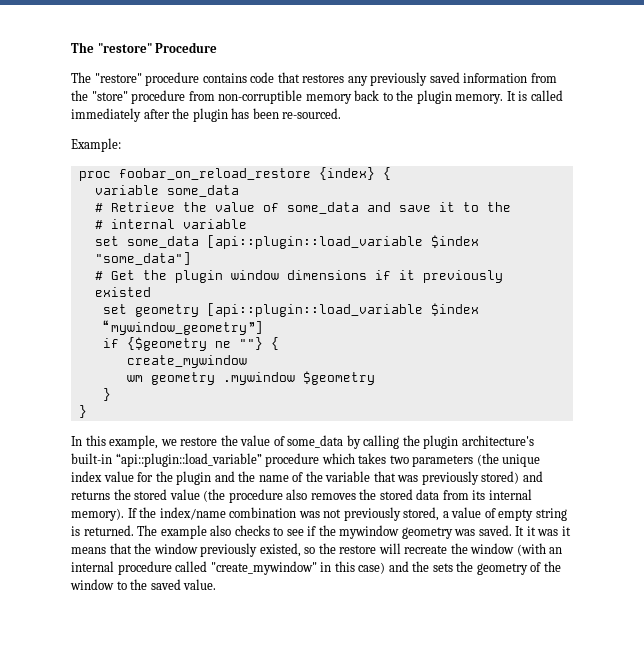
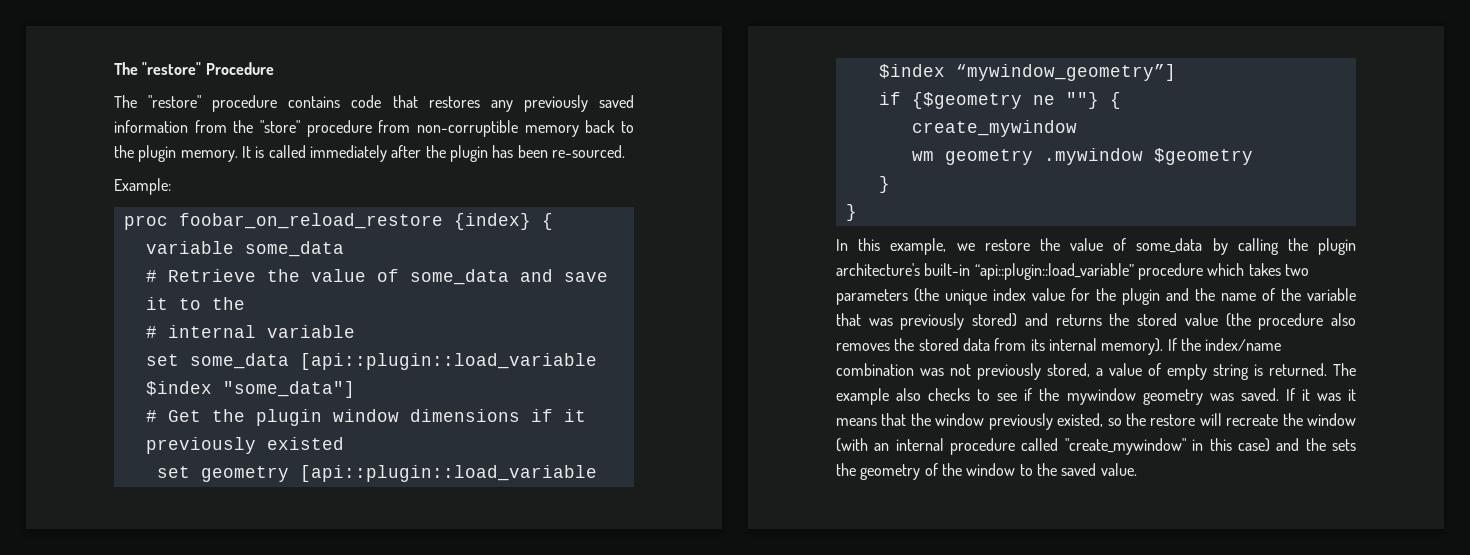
- It it was it means that the window previously existed, so the restore will recreate the window (with an internal procedure called "create_mywindow" in this case) and the sets the geometry of the window to the saved value.
+ If it was it means that the window previously existed, so the restore will recreate the window (with an internal procedure called "create_mywindow" in this case) and the sets the geometry of the window to the saved value.

